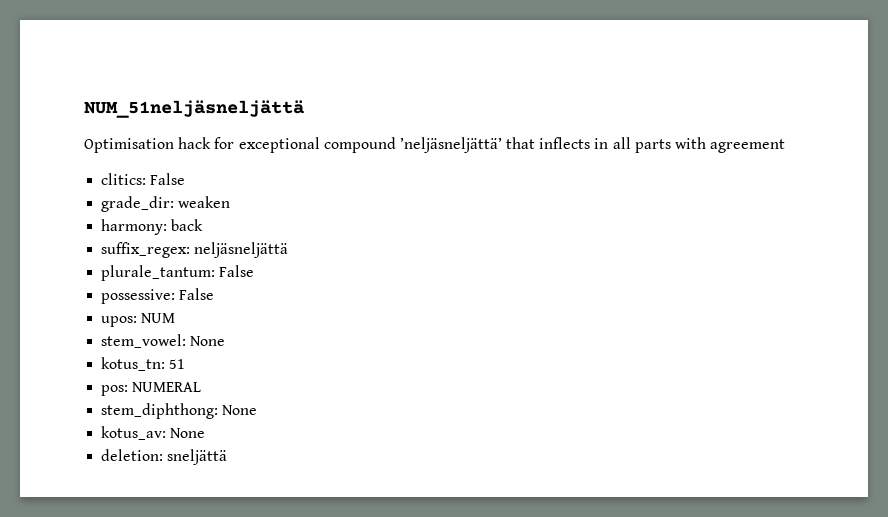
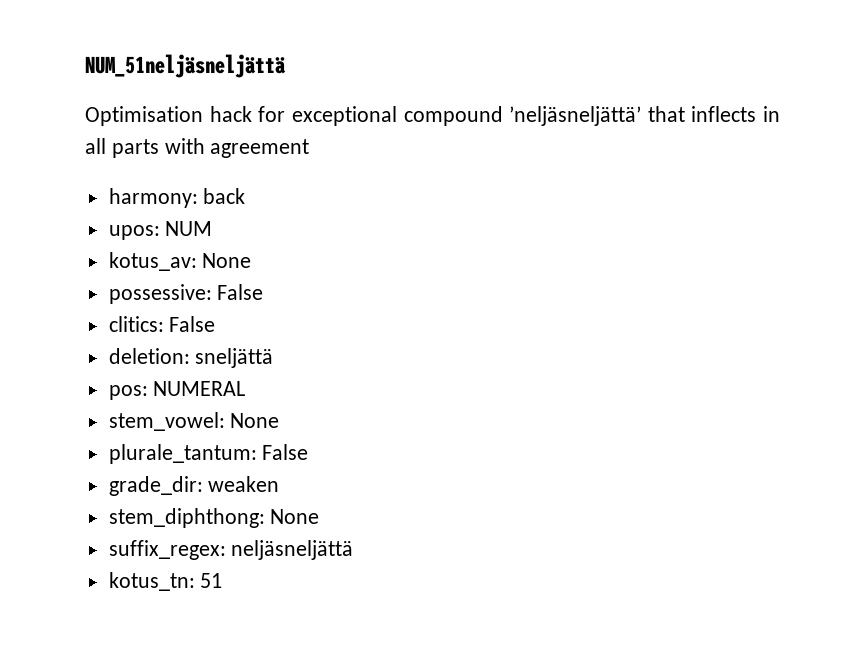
+ harmony: back
+ upos: NUM
+ kotus_av: None
+ possessive: False
  clitics: False
+ deletion: sneljättä
+ pos: NUMERAL
+ stem_vowel: None
+ plurale_tantum: False
- harmony: back
+ stem_diphthong: None
- plurale_tantum: False
- possessive: False
- upos: NUM
- stem_vowel: None
  kotus_tn: 51
- pos: NUMERAL
- stem_diphthong: None
- kotus_av: None
- deletion: sneljättä

